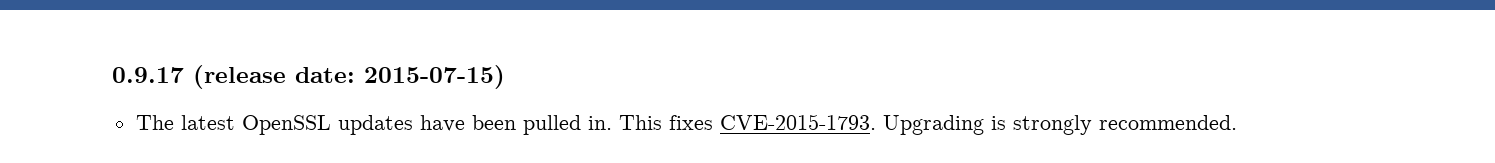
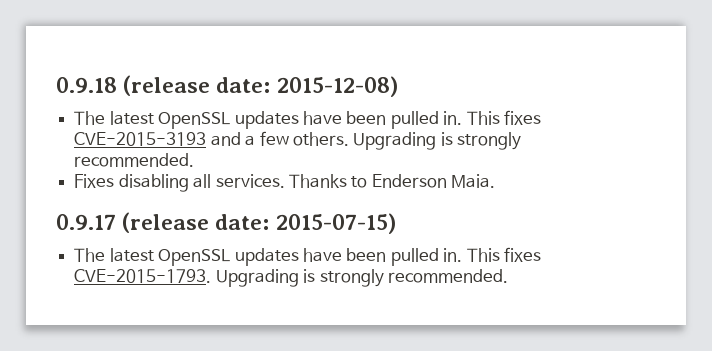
+ 0.9.18 (release date: 2015-12-08)
+ The latest OpenSSL updates have been pulled in. This fixes CVE-2015-3193 and a few others. Upgrading is strongly recommended.
+ Fixes disabling all services. Thanks to Enderson Maia.

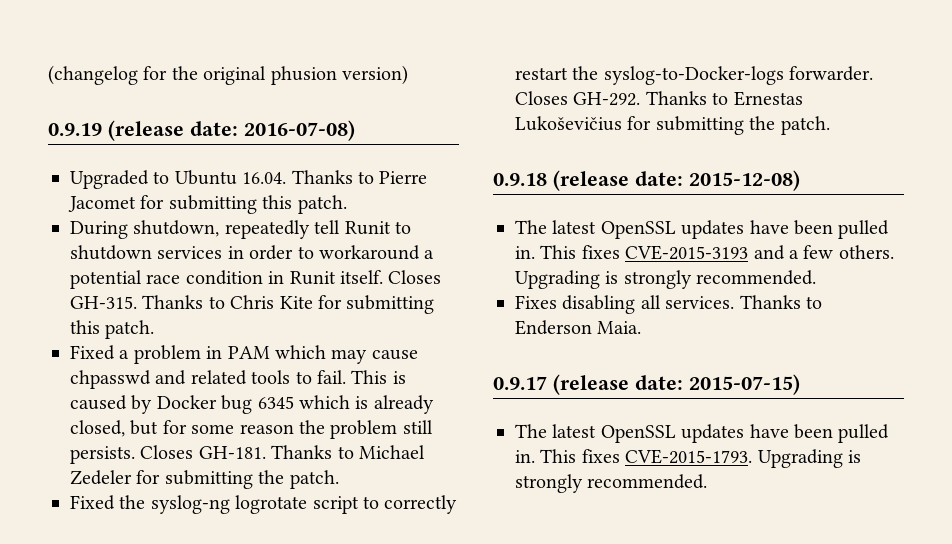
+ (changelog for the original phusion version)
+ 0.9.19 (release date: 2016-07-08)
+ Upgraded to Ubuntu 16.04. Thanks to Pierre Jacomet for submitting this patch.
+ During shutdown, repeatedly tell Runit to shutdown services in order to workaround a potential race condition in Runit itself. Closes GH-315. Thanks to Chris Kite for submitting this patch.
+ Fixed a problem in PAM which may cause chpasswd and related tools to fail. This is caused by Docker bug 6345 which is already closed, but for some reason the problem still persists. Closes GH-181. Thanks to Michael Zedeler for submitting the patch.
+ Fixed the syslog-ng logrotate script to correctly restart the syslog-to-Docker-logs forwarder. Closes GH-292. Thanks to Ernestas Lukoševičius for submitting the patch.

